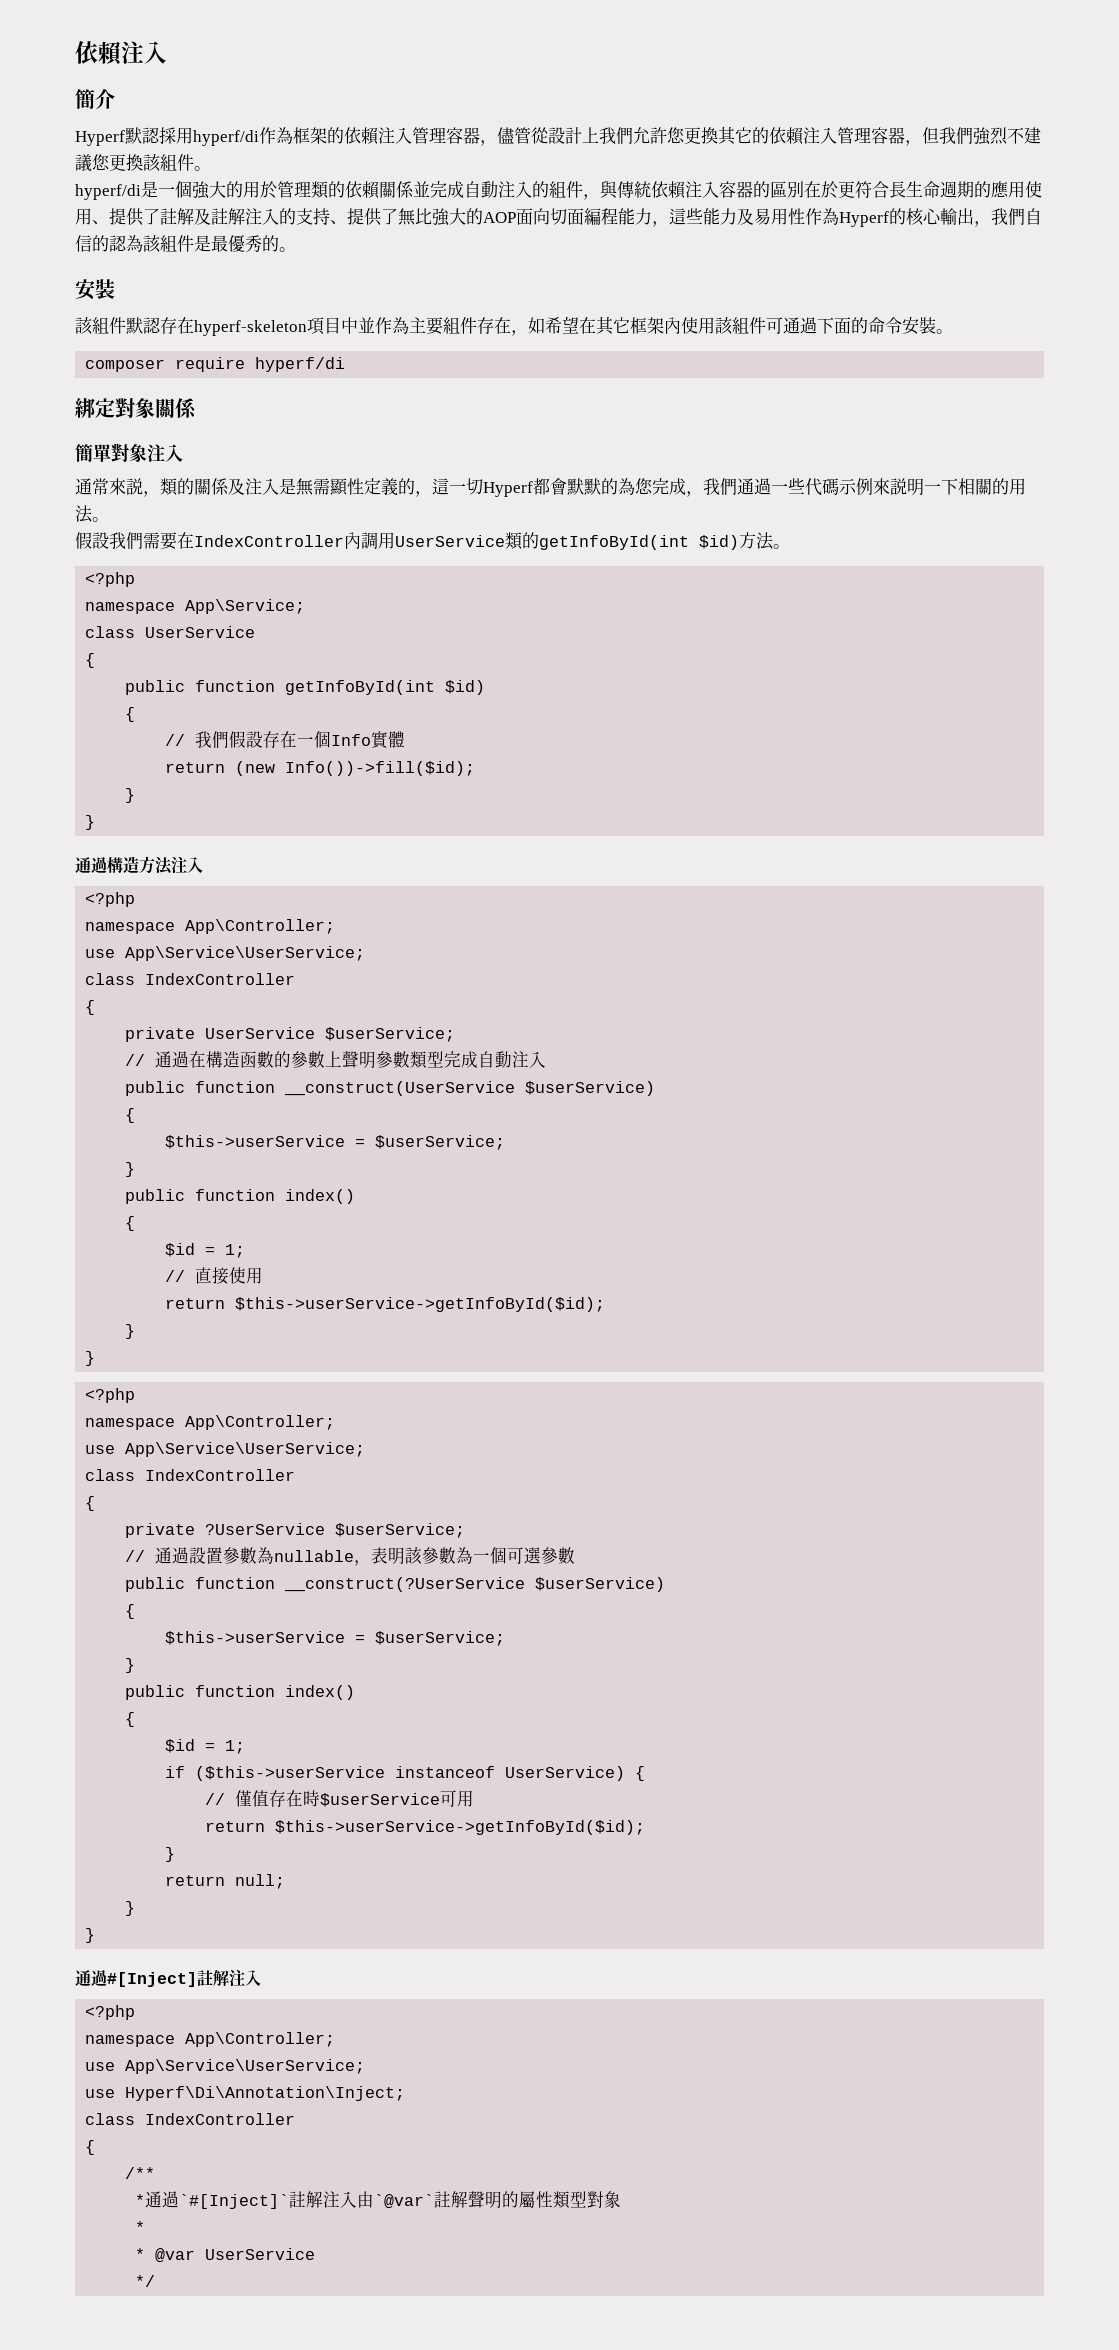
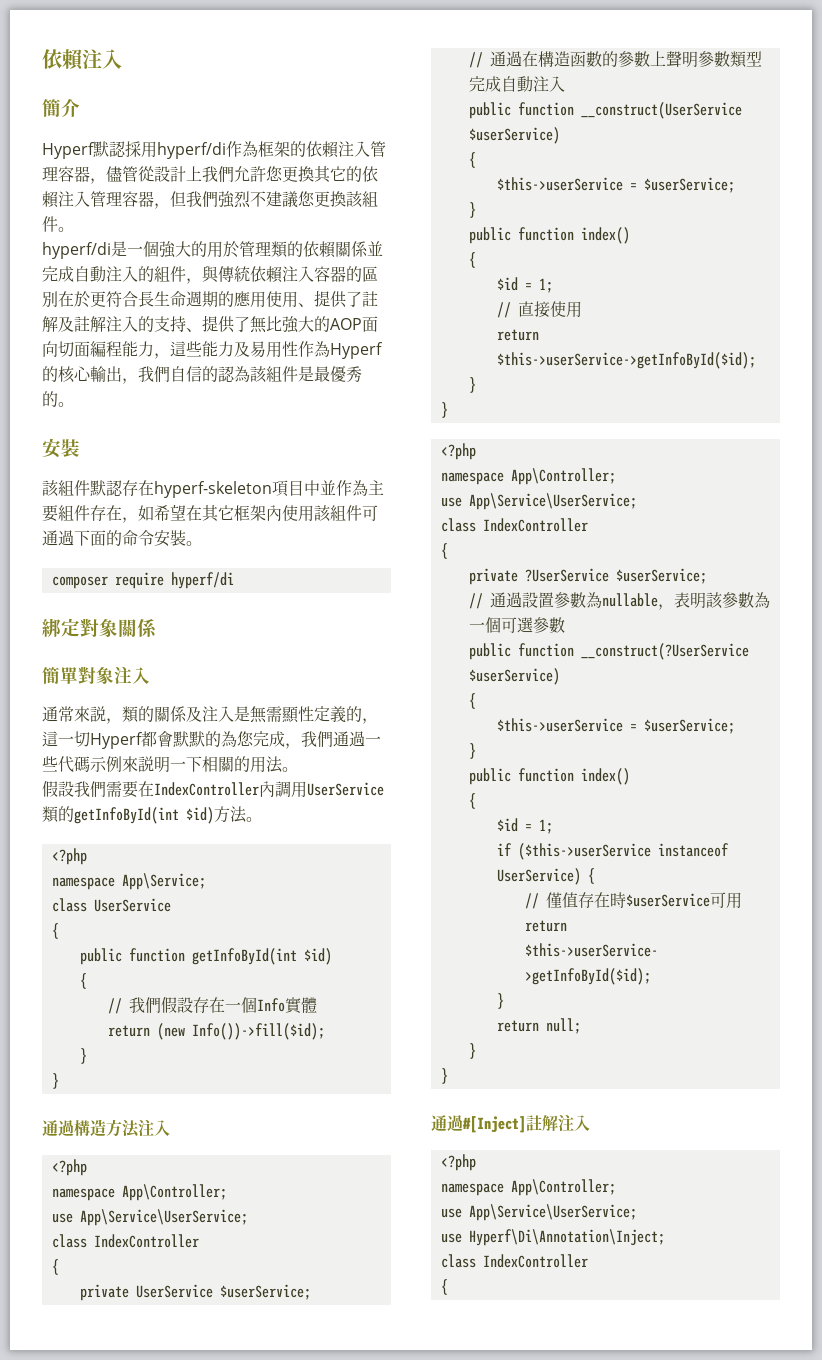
- /**
- *通過`#[Inject]`註解注入由`@var`註解聲明的屬性類型對象
- *
- * @var UserService
- */

